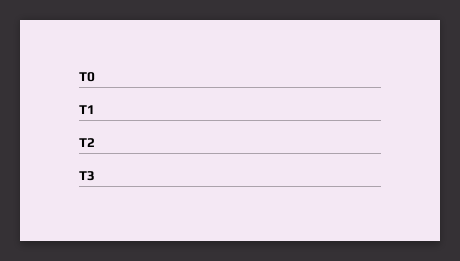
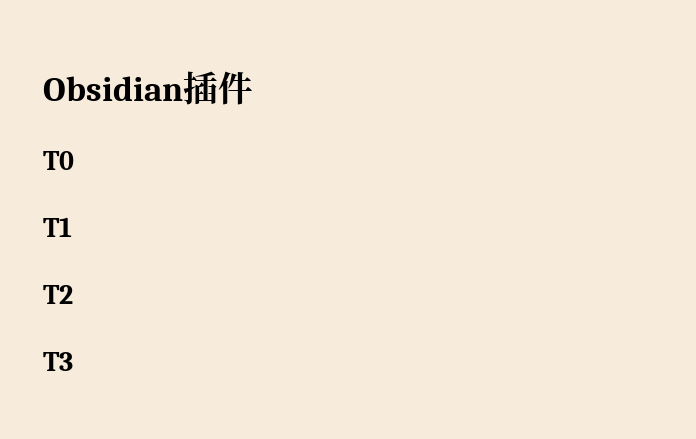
+ Obsidian插件

